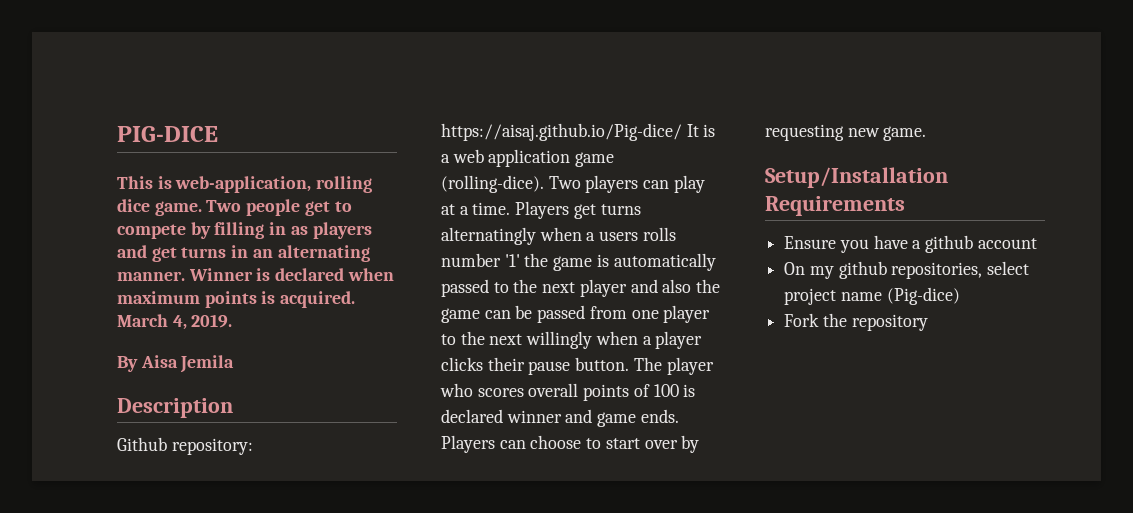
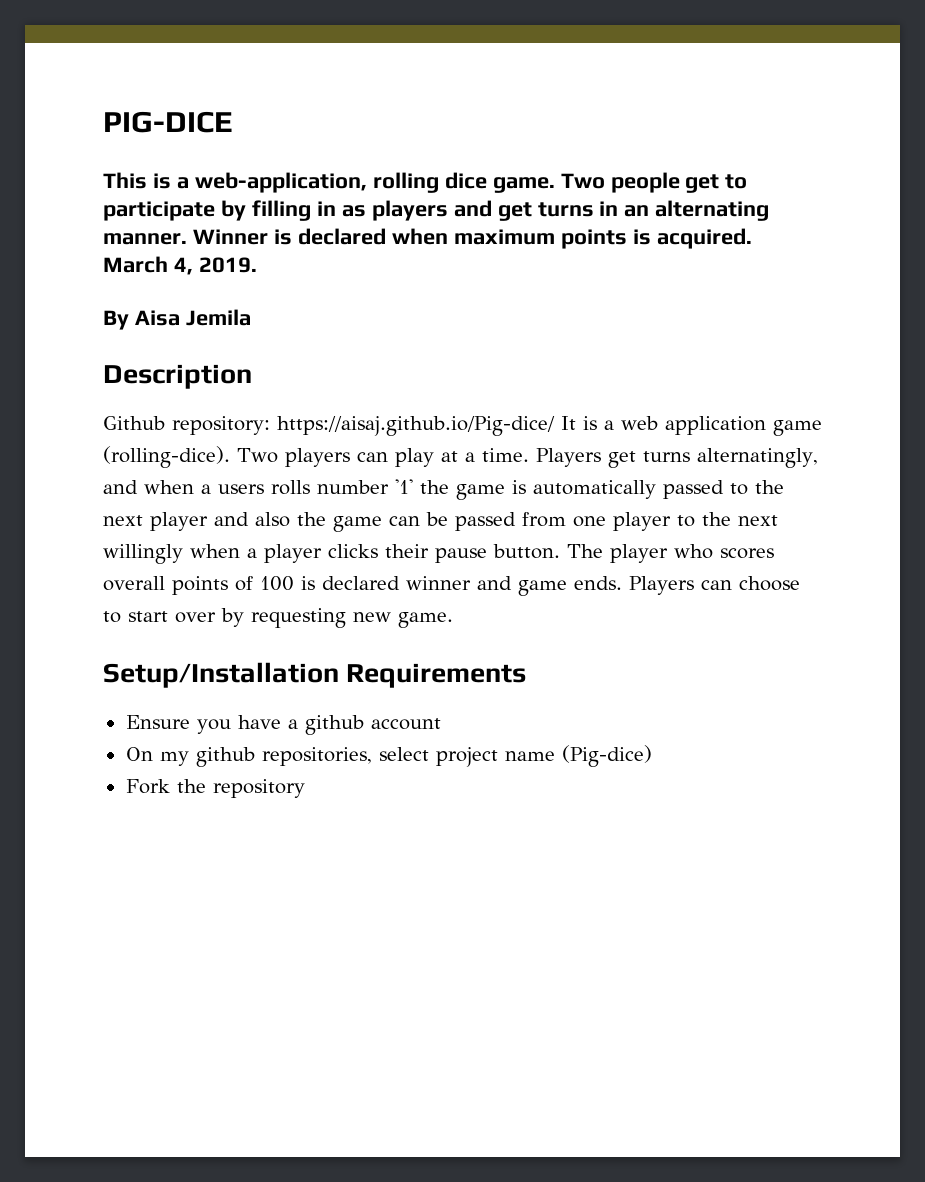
- This is web-application, rolling dice game.
+ This is a web-application, rolling dice game.
- Two people get to compete by filling in as players and get turns in an alternating manner.
+ Two people get to participate by filling in as players and get turns in an alternating manner.
- Players get turns alternatingly when a users rolls number '1' the game is automatically passed to the next player and also the game can be passed from one player to the next willingly when a player clicks their pause button.
+ Players get turns alternatingly, and when a users rolls number '1' the game is automatically passed to the next player and also the game can be passed from one player to the next willingly when a player clicks their pause button.

